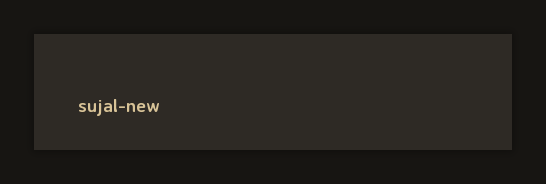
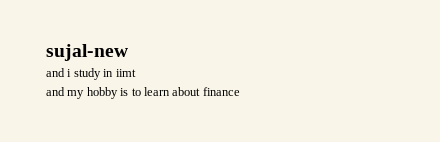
+ and i study in iimt
+ and my hobby is to learn about finance

